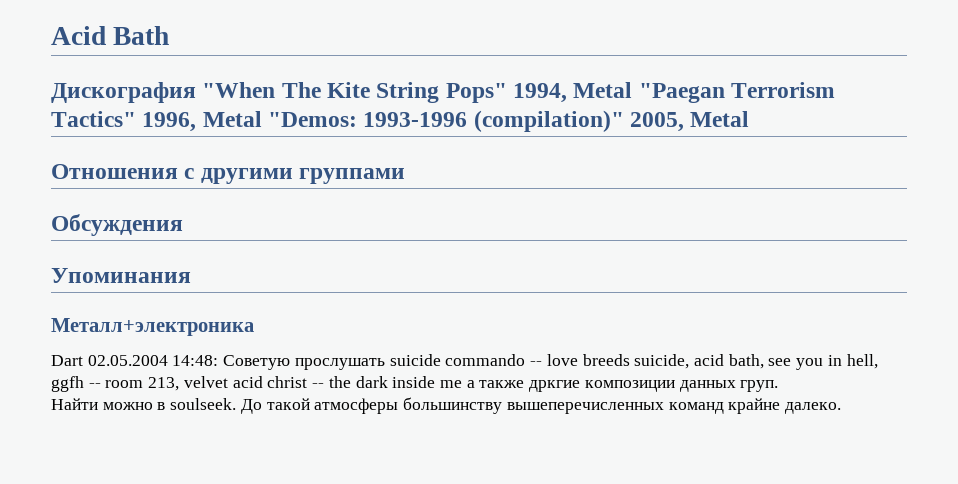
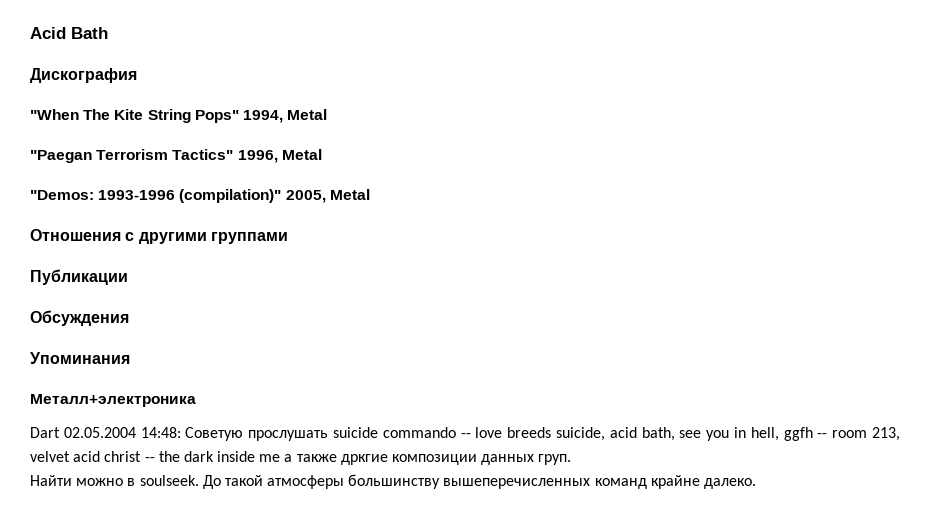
- Дискография "When The Kite String Pops" 1994, Metal "Paegan Terrorism Tactics" 1996, Metal "Demos: 1993-1996 (compilation)" 2005, Metal
+ Дискография
+ "When The Kite String Pops" 1994, Metal
+ "Paegan Terrorism Tactics" 1996, Metal
+ "Demos: 1993-1996 (compilation)" 2005, Metal
+ Публикации

